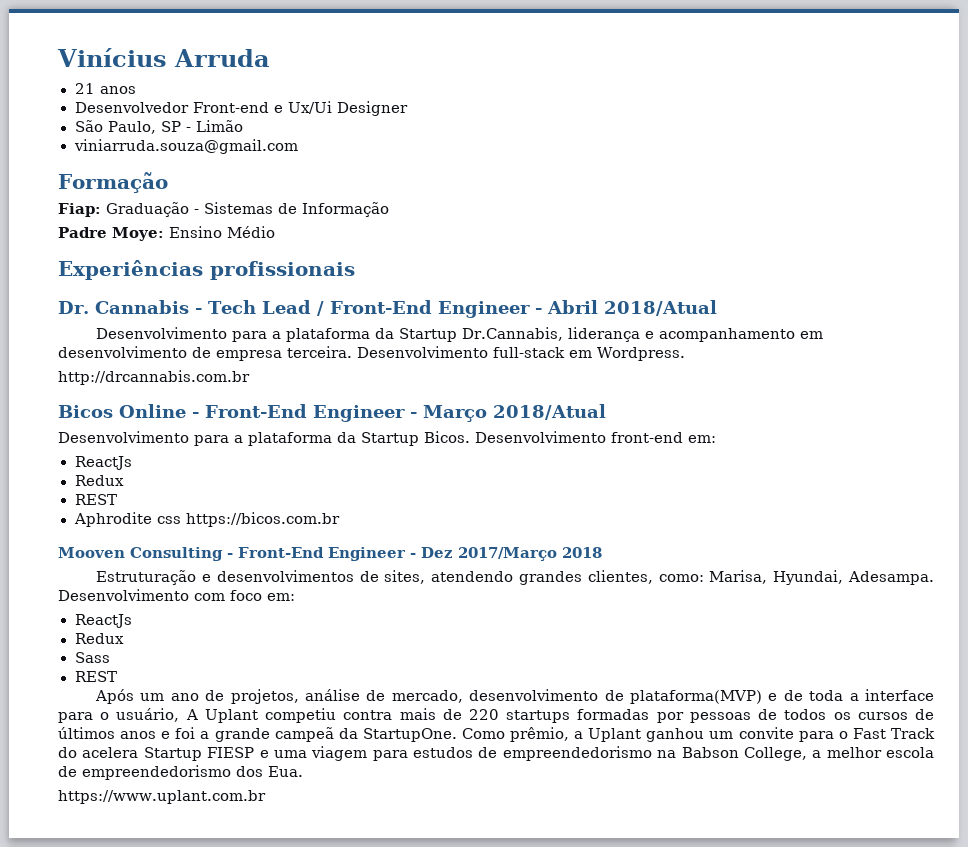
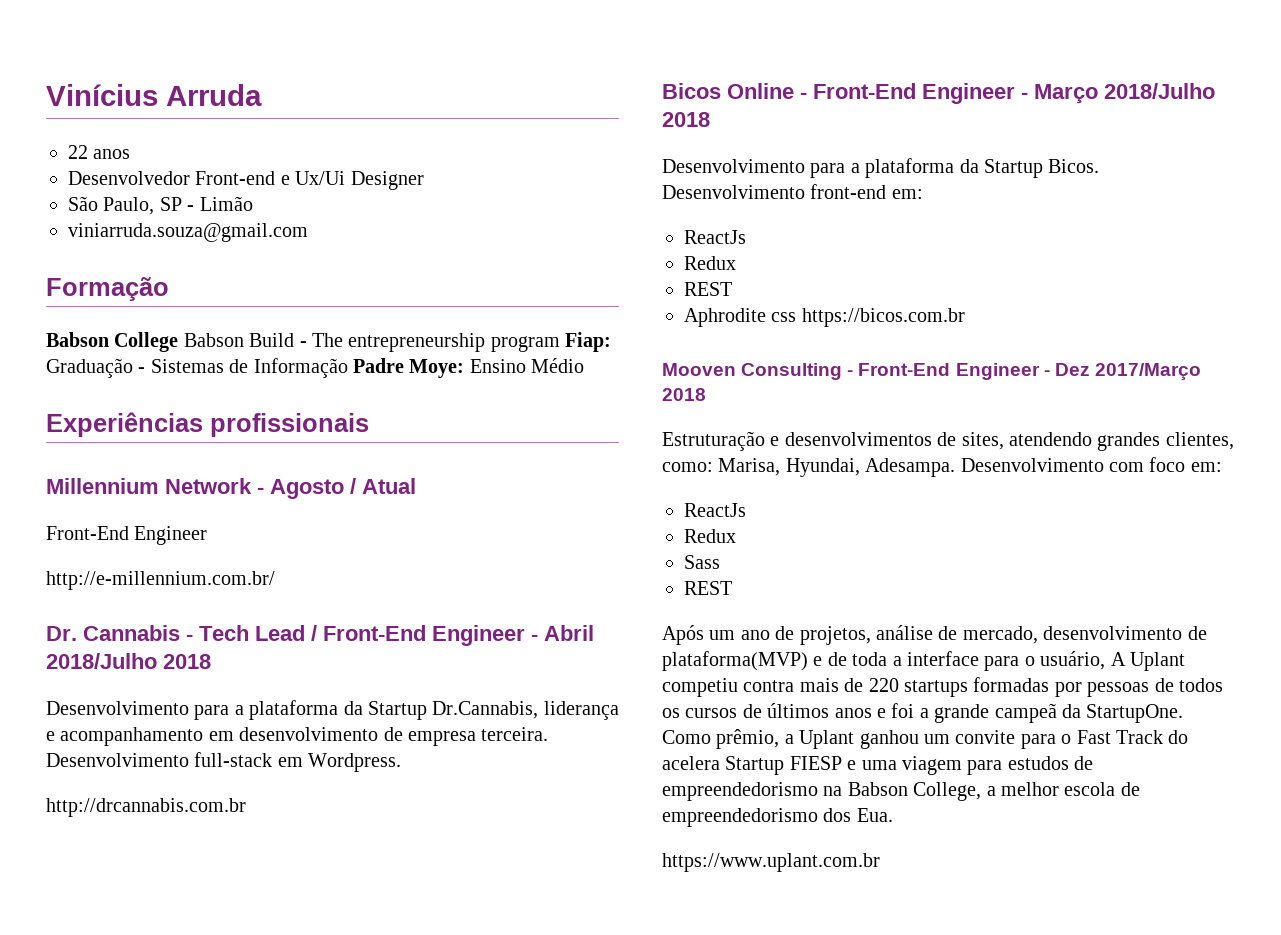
- 21 anos
+ 22 anos
- Fiap: Graduação - Sistemas de Informação
- Padre Moye: Ensino Médio
+ Babson College Babson Build - The entrepreneurship program Fiap: Graduação - Sistemas de Informação Padre Moye: Ensino Médio
+ Millennium Network - Agosto / Atual
+ Front-End Engineer
+ http://e-millennium.com.br/
- Dr. Cannabis - Tech Lead / Front-End Engineer - Abril 2018/Atual
+ Dr. Cannabis - Tech Lead / Front-End Engineer - Abril 2018/Julho 2018
- Bicos Online - Front-End Engineer - Março 2018/Atual
+ Bicos Online - Front-End Engineer - Março 2018/Julho 2018

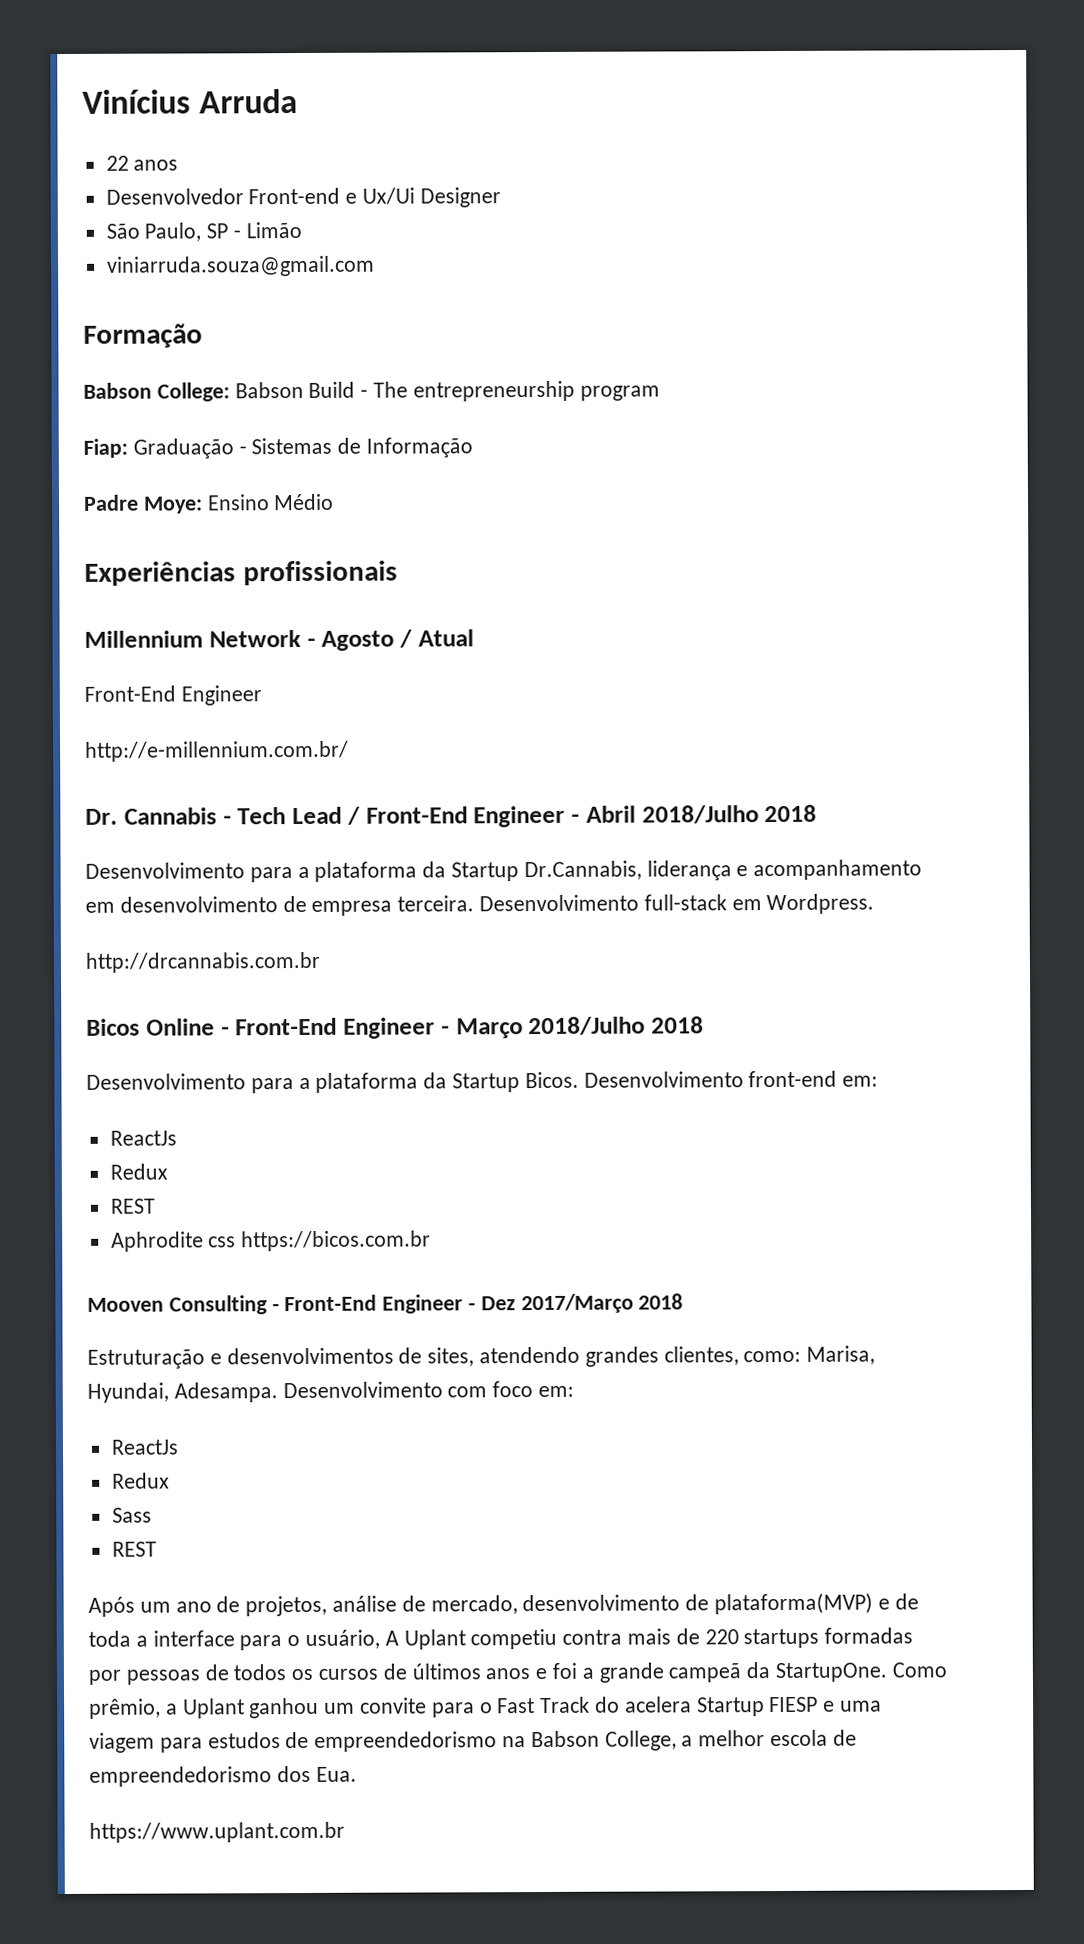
- Babson College Babson Build - The entrepreneurship program Fiap: Graduação - Sistemas de Informação Padre Moye: Ensino Médio
+ Babson College: Babson Build - The entrepreneurship program
+ Fiap: Graduação - Sistemas de Informação
+ Padre Moye: Ensino Médio

